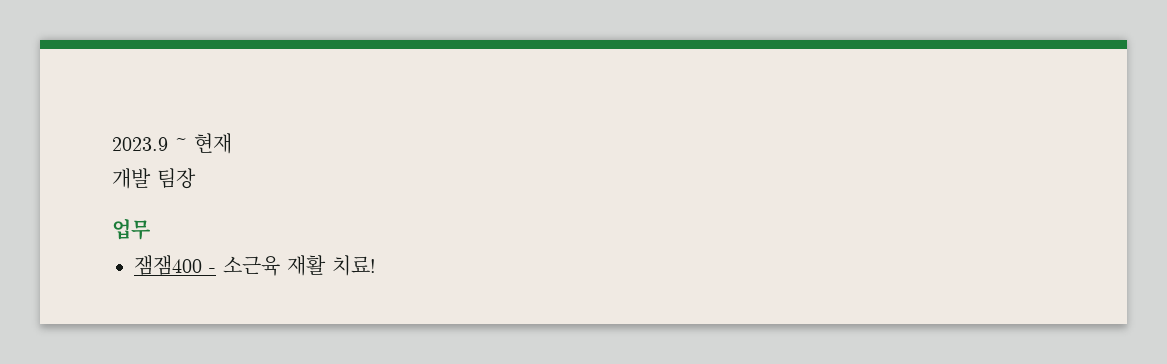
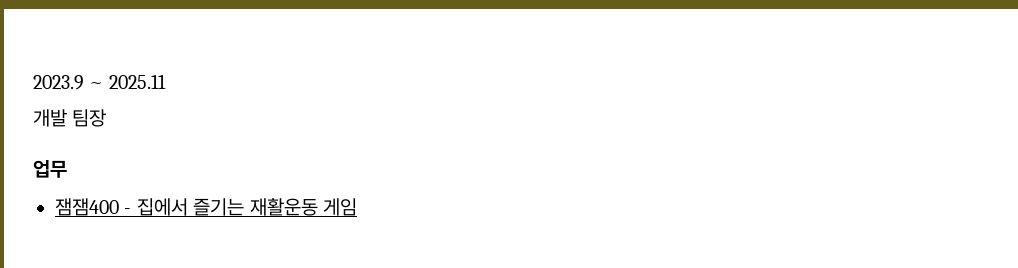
- 2023.9 ~ 현재
+ 2023.9 ~ 2025.11
- 잼잼400 - 소근육 재활 치료!
+ 잼잼400 - 집에서 즐기는 재활운동 게임

